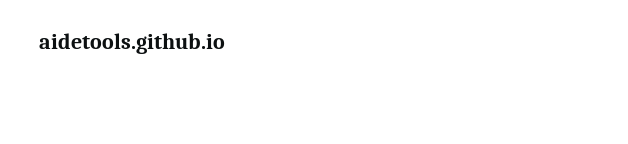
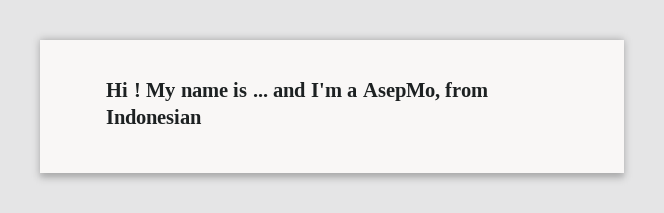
- aidetools.github.io
+ Hi ! My name is ... and I'm a AsepMo, from Indonesian

